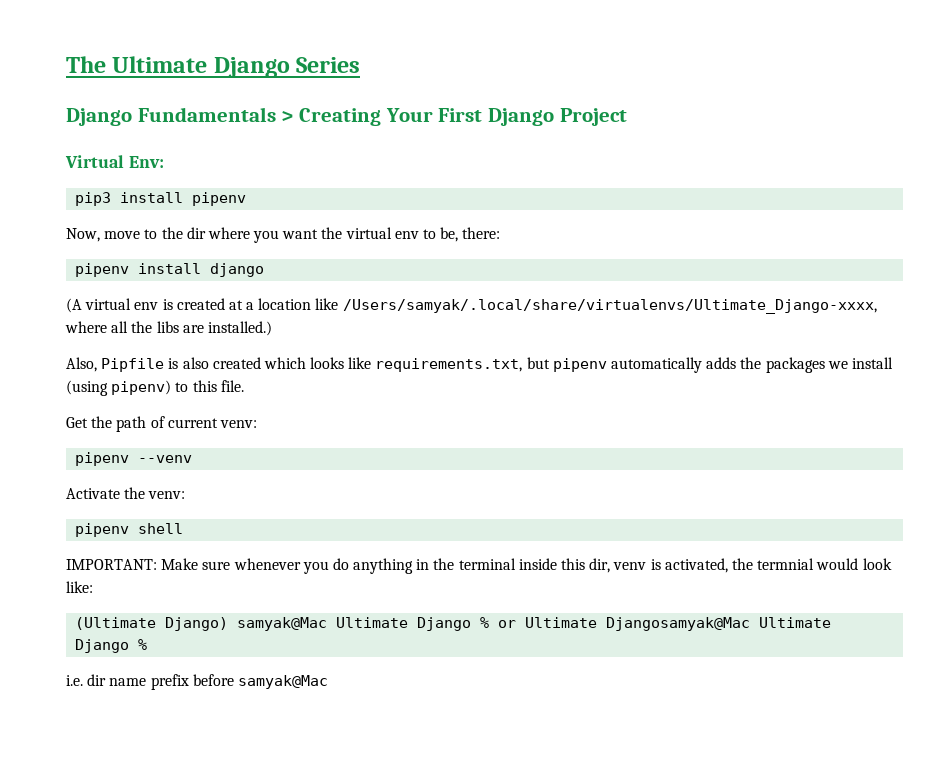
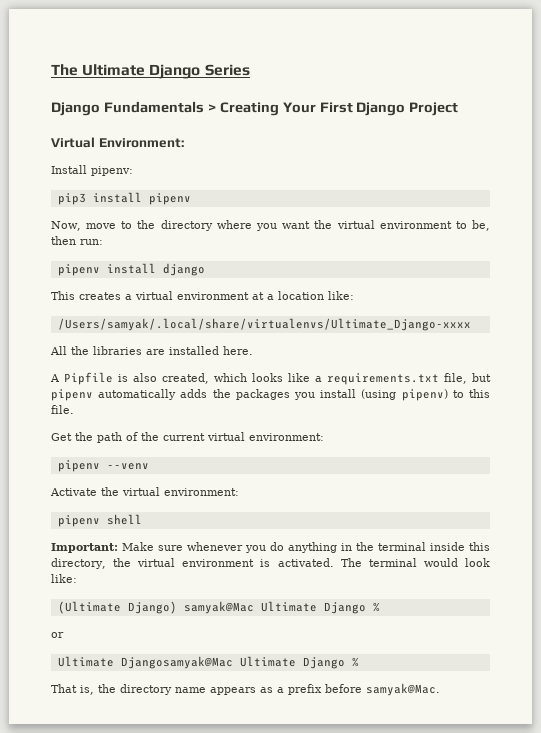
- Virtual Env:
+ Virtual Environment:
+ Install pipenv:
- Now, move to the dir where you want the virtual env to be, there:
+ Now, move to the directory where you want the virtual environment to be, then run:
- (A virtual env is created at a location like /Users/samyak/.local/share/virtualenvs/Ultimate_Django-xxxx, where all the libs are installed.)
- Also, Pipfile is also created which looks like requirements.txt, but pipenv automatically adds the packages we install (using pipenv) to this file.
+ This creates a virtual environment at a location like:
+ /Users/samyak/.local/share/virtualenvs/Ultimate_Django-xxxx
+ All the libraries are installed here.
+ A Pipfile is also created, which looks like a requirements.txt file, but pipenv automatically adds the packages you install (using pipenv) to this file.
- Get the path of current venv:
+ Get the path of the current virtual environment:
- Activate the venv:
+ Activate the virtual environment:
- IMPORTANT: Make sure whenever you do anything in the terminal inside this dir, venv is activated, the termnial would look like:
+ Important: Make sure whenever you do anything in the terminal inside this directory, the virtual environment is activated. The terminal would look like:
- (Ultimate Django) samyak@Mac Ultimate Django % or Ultimate Djangosamyak@Mac Ultimate Django %
+ (Ultimate Django) samyak@Mac Ultimate Django %
+ or
+ Ultimate Djangosamyak@Mac Ultimate Django %
- i.e. dir name prefix before samyak@Mac
+ That is, the directory name appears as a prefix before samyak@Mac.

